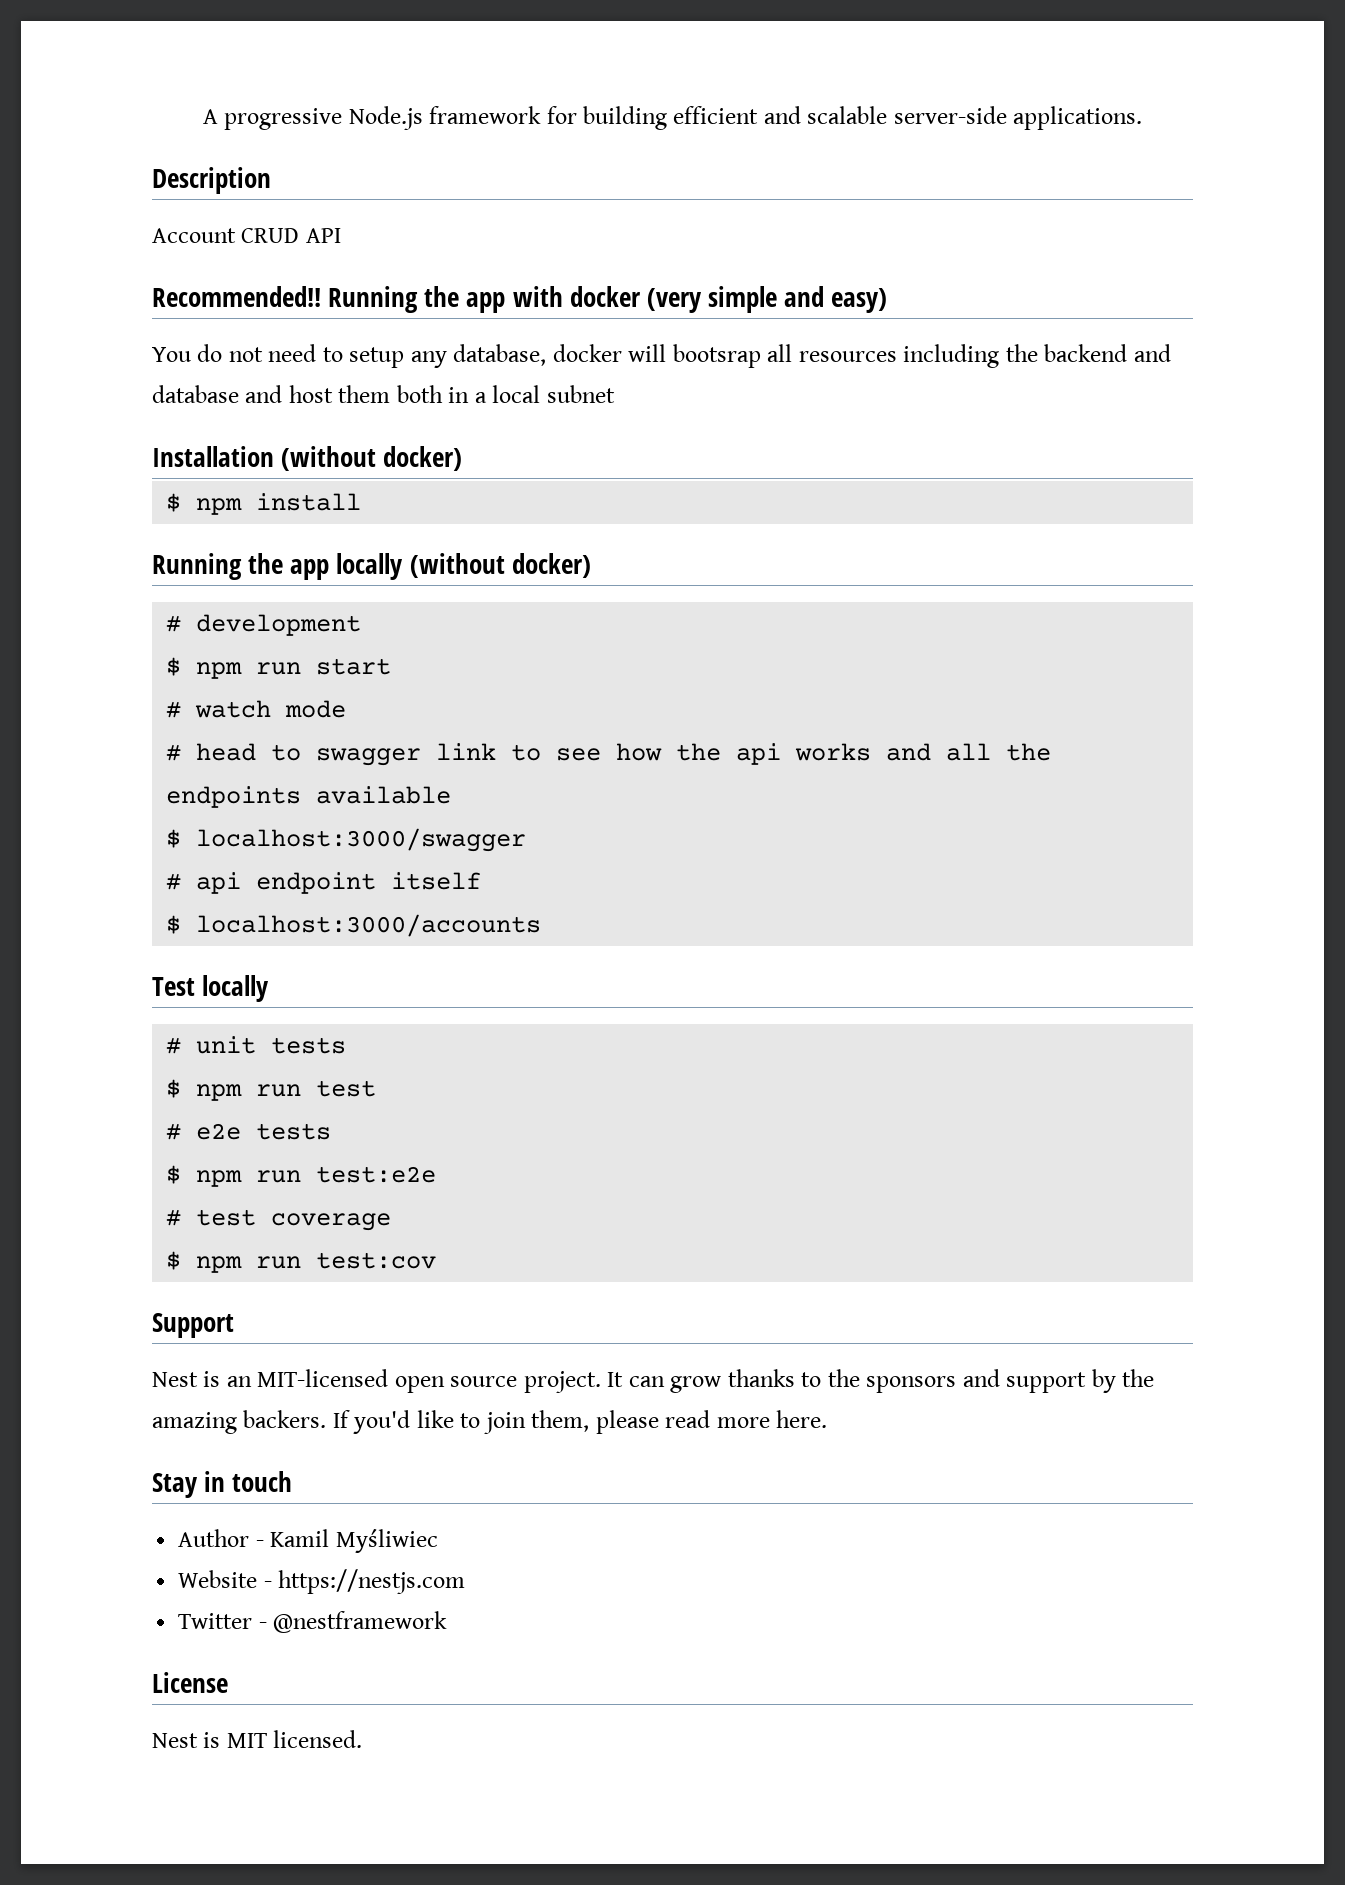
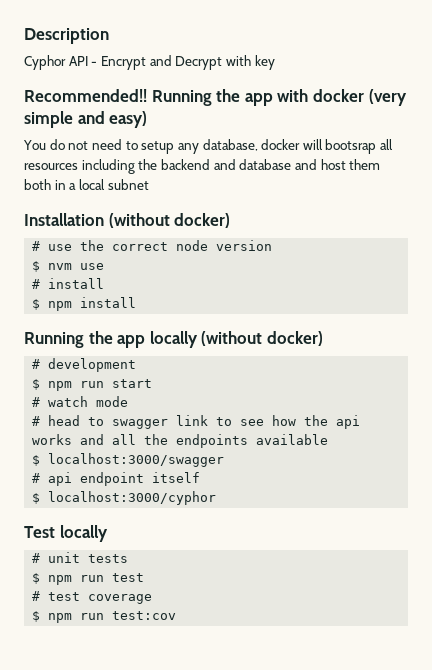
- A progressive Node.js framework for building efficient and scalable server-side applications.
- Account CRUD API
+ Cyphor API - Encrypt and Decrypt with key
+ # use the correct node version
+ $ nvm use
+ # install
- $ localhost:3000/accounts
+ $ localhost:3000/cyphor
- # e2e tests
- $ npm run test:e2e
- Support
- Nest is an MIT-licensed open source project. It can grow thanks to the sponsors and support by the amazing backers. If you'd like to join them, please read more here.
- Stay in touch
- Author - Kamil Myśliwiec
- Website - https://nestjs.com
- Twitter - @nestframework
- License
- Nest is MIT licensed.

